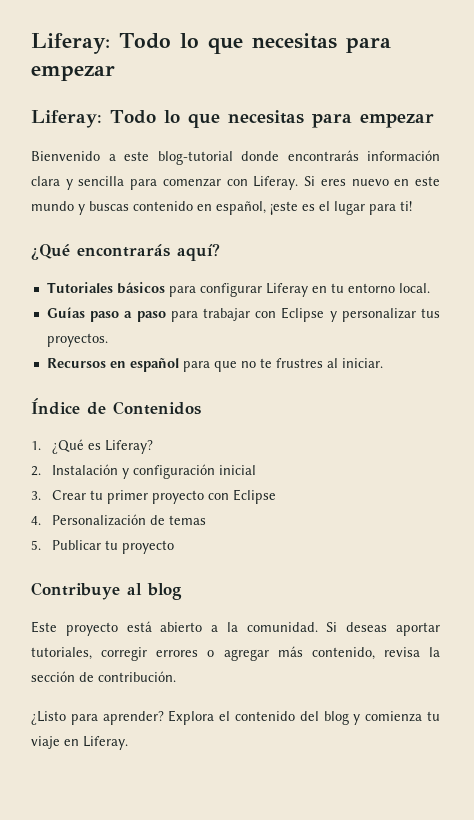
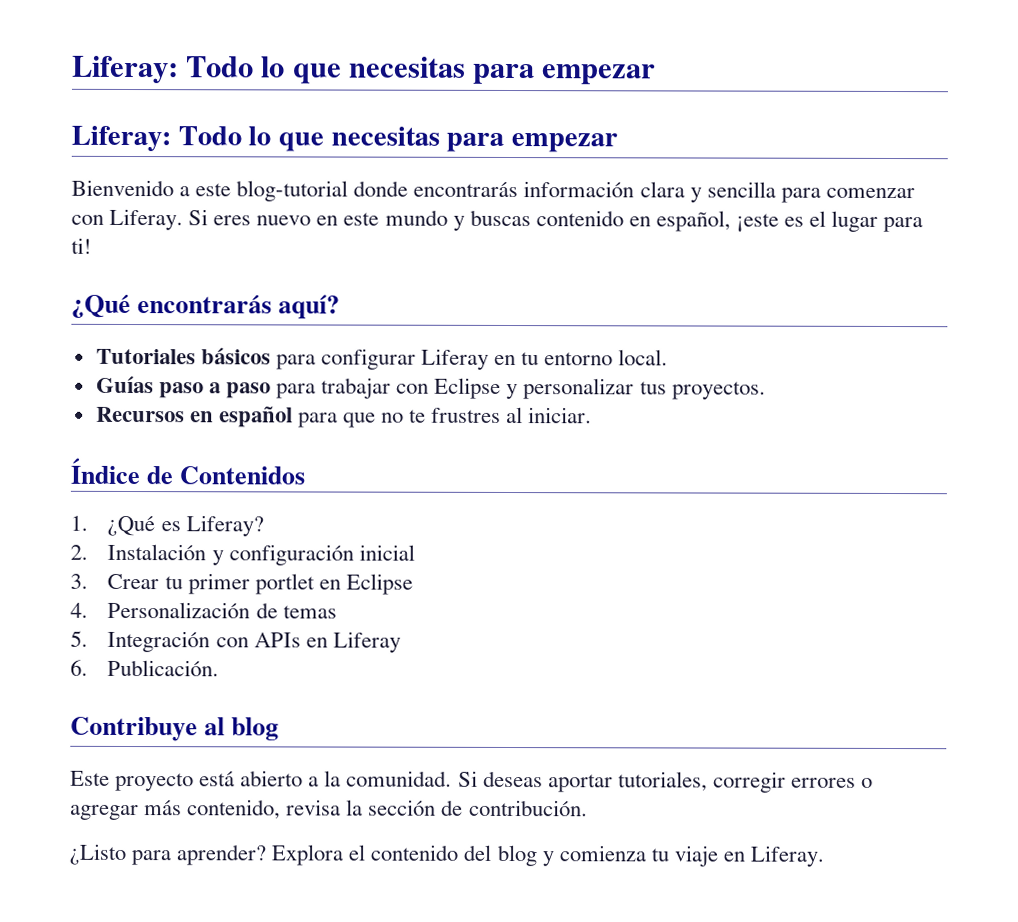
- 3. Crear tu primer proyecto con Eclipse
+ 3. Crear tu primer portlet en Eclipse
- 5. Publicar tu proyecto
+ 5. Integración con APIs en Liferay
+ 6. Publicación.

